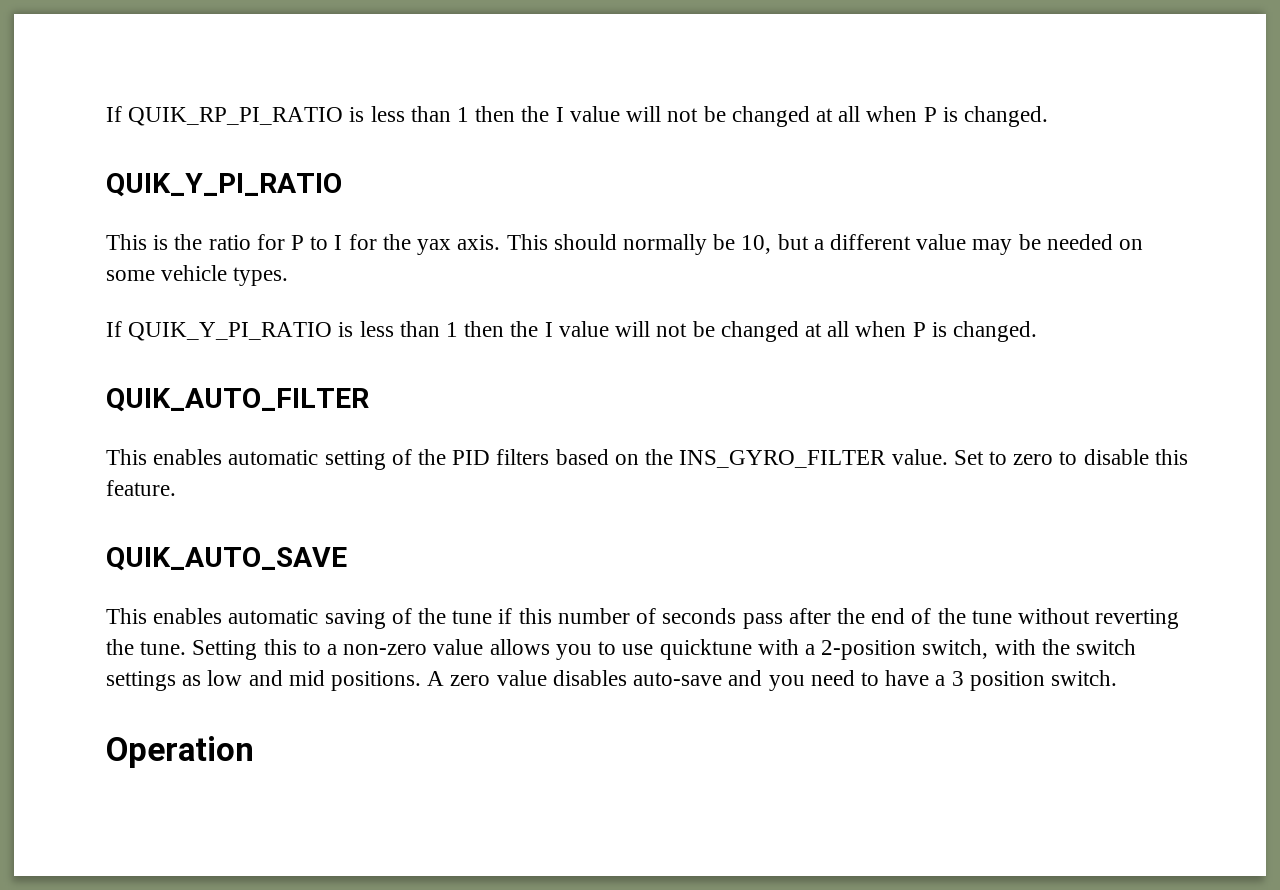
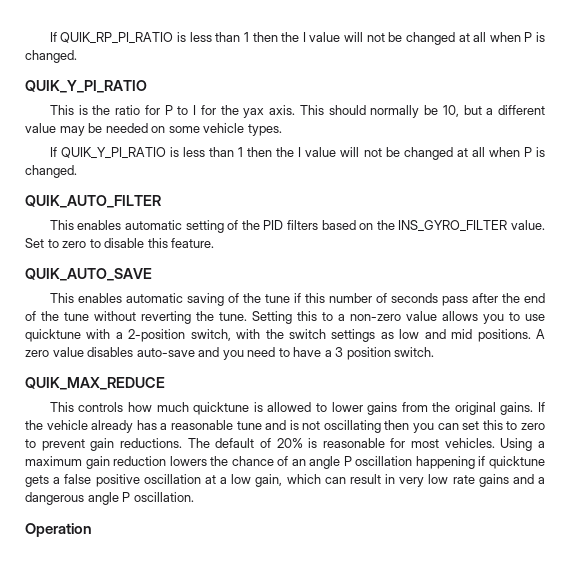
+ QUIK_MAX_REDUCE
+ This controls how much quicktune is allowed to lower gains from the original gains. If the vehicle already has a reasonable tune and is not oscillating then you can set this to zero to prevent gain reductions. The default of 20% is reasonable for most vehicles. Using a maximum gain reduction lowers the chance of an angle P oscillation happening if quicktune gets a false positive oscillation at a low gain, which can result in very low rate gains and a dangerous angle P oscillation.

